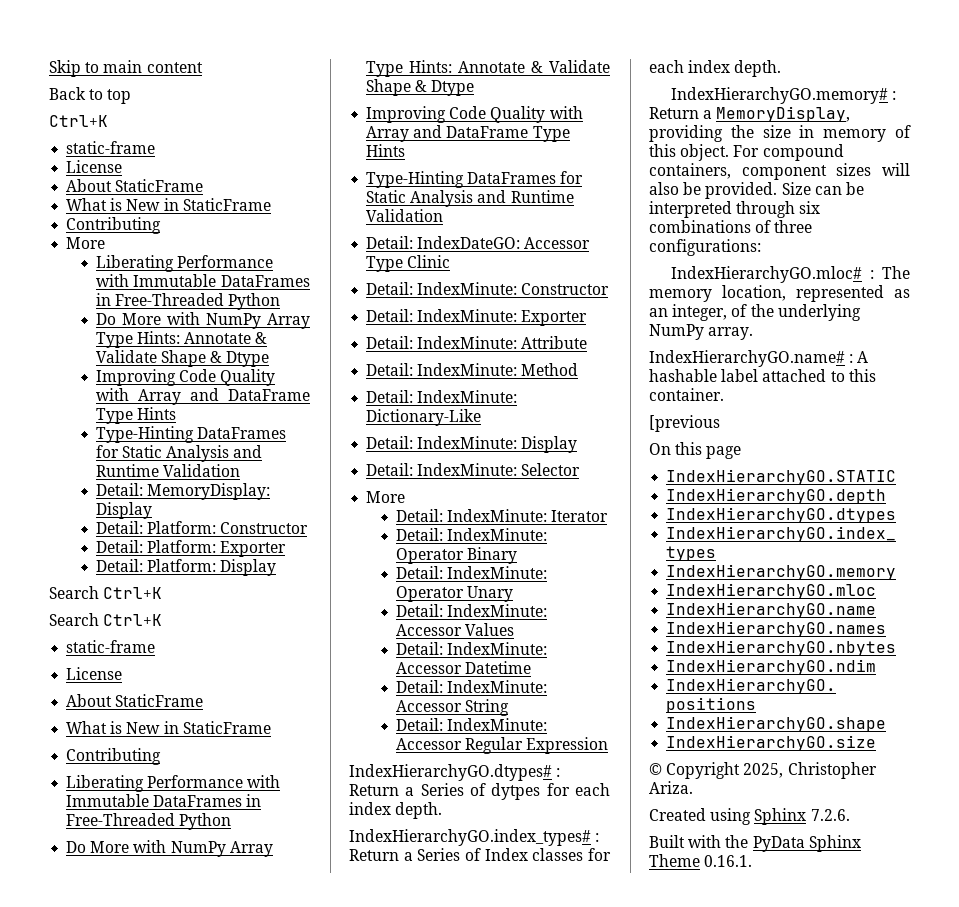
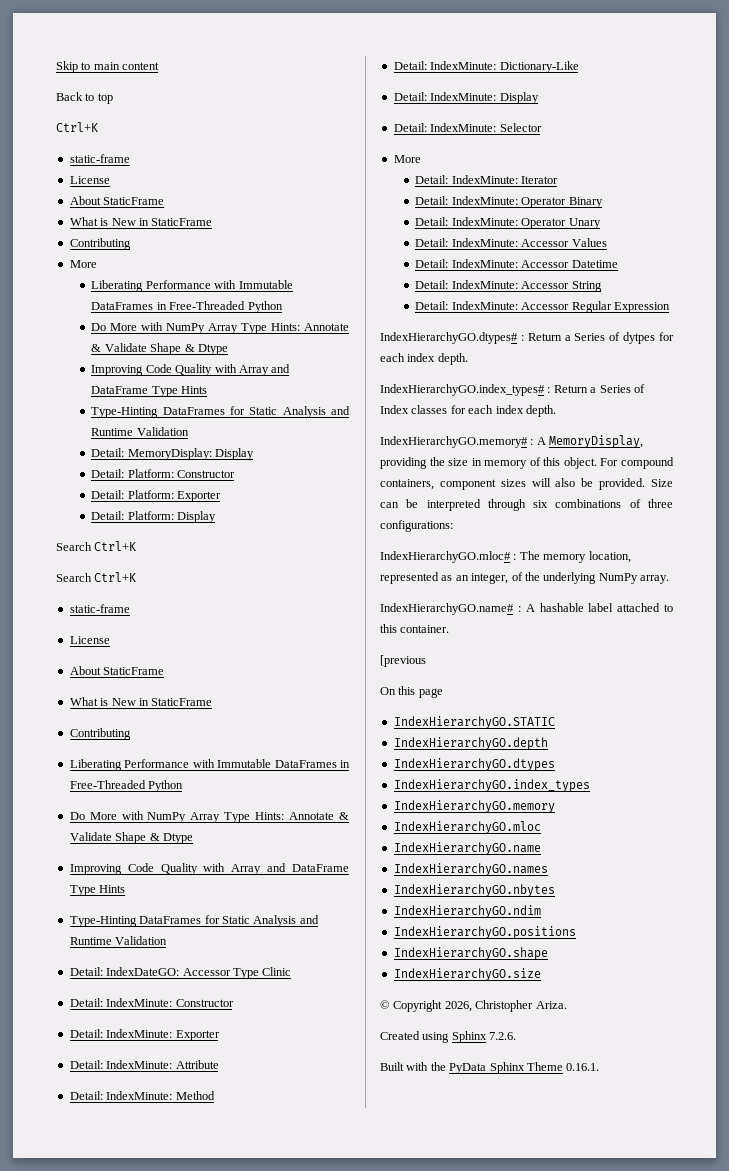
- IndexHierarchyGO.memory# : Return a MemoryDisplay, providing the size in memory of this object.
+ IndexHierarchyGO.memory# : A MemoryDisplay, providing the size in memory of this object.
- © Copyright 2025, Christopher Ariza.
+ © Copyright 2026, Christopher Ariza.

